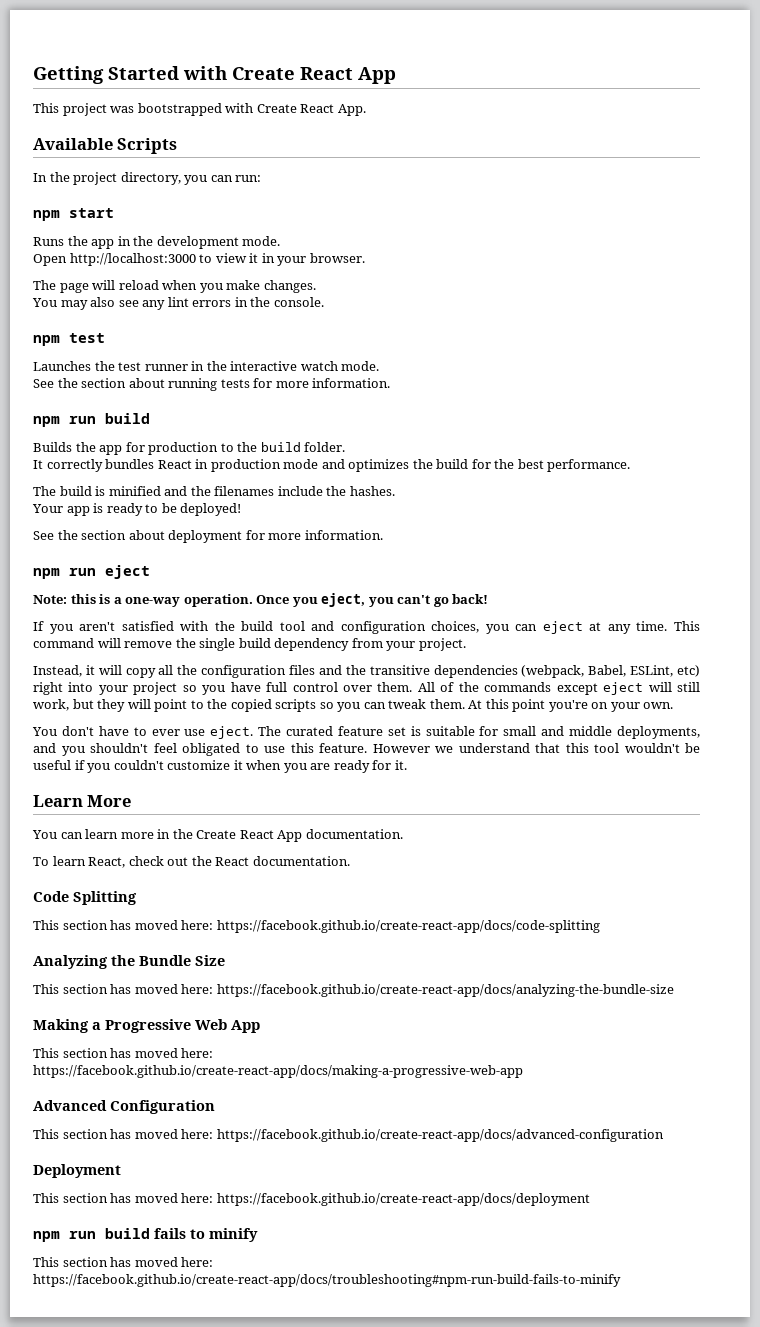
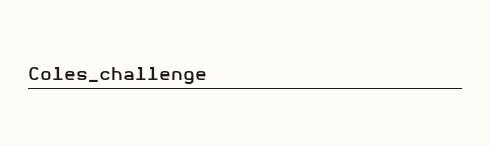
- Getting Started with Create React App
- This project was bootstrapped with Create React App.
- Available Scripts
- In the project directory, you can run:
- npm start
- Runs the app in the development mode.
- Open http://localhost:3000 to view it in your browser.
- The page will reload when you make changes.
- You may also see any lint errors in the console.
- npm test
- Launches the test runner in the interactive watch mode.
- See the section about running tests for more information.
- npm run build
- Builds the app for production to the build folder.
- It correctly bundles React in production mode and optimizes the build for the best performance.
- The build is minified and the filenames include the hashes.
- Your app is ready to be deployed!
- See the section about deployment for more information.
- npm run eject
- Note: this is a one-way operation. Once you eject, you can't go back!
- If you aren't satisfied with the build tool and configuration choices, you can eject at any time. This command will remove the single build dependency from your project.
- Instead, it will copy all the configuration files and the transitive dependencies (webpack, Babel, ESLint, etc) right into your project so you have full control over them. All of the commands except eject will still work, but they will point to the copied scripts so you can tweak them. At this point you're on your own.
- You don't have to ever use eject. The curated feature set is suitable for small and middle deployments, and you shouldn't feel obligated to use this feature. However we understand that this tool wouldn't be useful if you couldn't customize it when you are ready for it.
- Learn More
- You can learn more in the Create React App documentation.
- To learn React, check out the React documentation.
- Code Splitting
- This section has moved here: https://facebook.github.io/create-react-app/docs/code-splitting
- Analyzing the Bundle Size
- This section has moved here: https://facebook.github.io/create-react-app/docs/analyzing-the-bundle-size
- Making a Progressive Web App
- This section has moved here: https://facebook.github.io/create-react-app/docs/making-a-progressive-web-app
- Advanced Configuration
- This section has moved here: https://facebook.github.io/create-react-app/docs/advanced-configuration
- Deployment
- This section has moved here: https://facebook.github.io/create-react-app/docs/deployment
- npm run build fails to minify
- This section has moved here: https://facebook.github.io/create-react-app/docs/troubleshooting#npm-run-build-fails-to-minify
+ Coles_challenge

